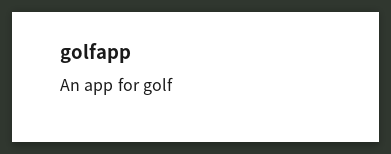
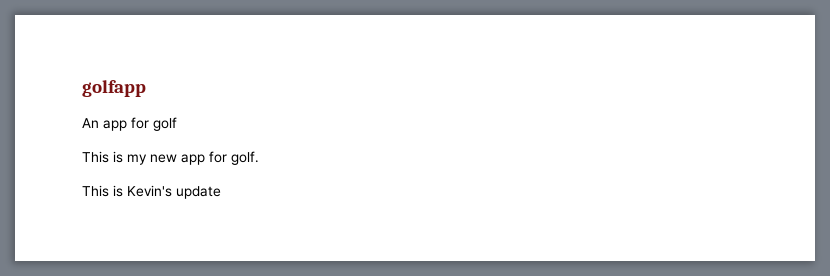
+ This is my new app for golf.
+ This is Kevin's update

